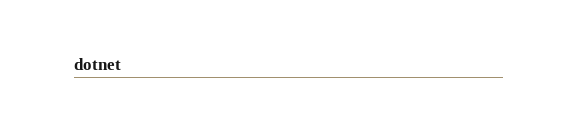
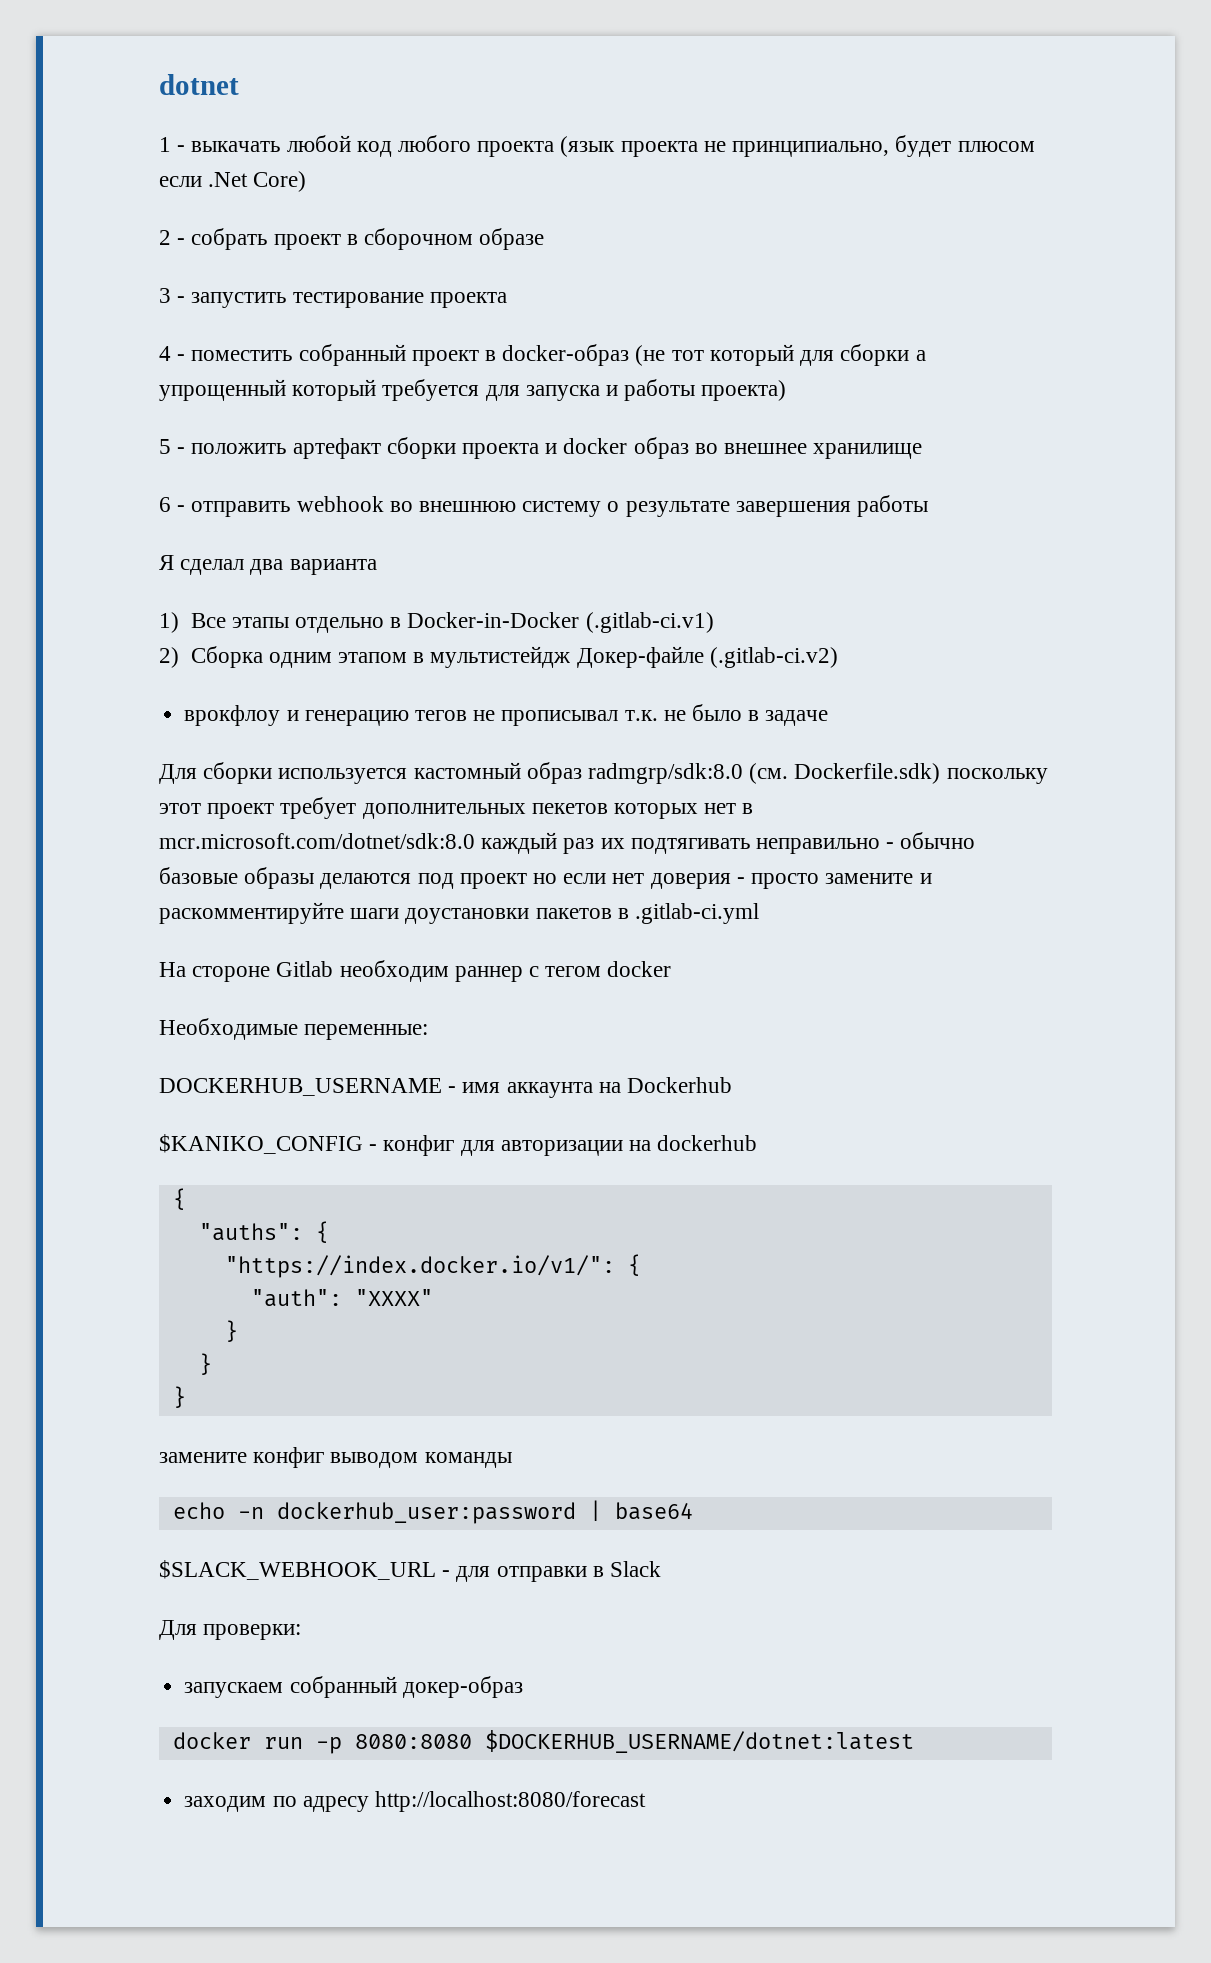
+ 1 - выкачать любой код любого проекта (язык проекта не принципиально, будет плюсом если .Net Core)
+ 2 - собрать проект в сборочном образе
+ 3 - запустить тестирование проекта
+ 4 - поместить собранный проект в docker-образ (не тот который для сборки а упрощенный который требуется для запуска и работы проекта)
+ 5 - положить артефакт сборки проекта и docker образ во внешнее хранилище
+ 6 - отправить webhook во внешнюю систему о результате завершения работы
+ Я сделал два варианта
+ 1) Все этапы отдельно в Docker-in-Docker (.gitlab-ci.v1)
+ 2) Сборка одним этапом в мультистейдж Докер-файле (.gitlab-ci.v2)
+ врокфлоу и генерацию тегов не прописывал т.к. не было в задаче
+ Для сборки используется кастомный образ radmgrp/sdk:8.0 (см. Dockerfile.sdk) поскольку этот проект требует дополнительных пекетов которых нет в mcr.microsoft.com/dotnet/sdk:8.0 каждый раз их подтягивать неправильно - обычно базовые образы делаются под проект но если нет доверия - просто замените и раскомментируйте шаги доустановки пакетов в .gitlab-ci.yml
+ На стороне Gitlab необходим раннер с тегом docker
+ Необходимые переменные:
+ DOCKERHUB_USERNAME - имя аккаунта на Dockerhub
+ $KANIKO_CONFIG - конфиг для авторизации на dockerhub
+ {
+ "auths": {
+ "https://index.docker.io/v1/": {
+ "auth": "XXXX"
+ }
+ }
+ }
+ замените конфиг выводом команды
+ echo -n dockerhub_user:password | base64
+ $SLACK_WEBHOOK_URL - для отправки в Slack
+ Для проверки:
+ запускаем собранный докер-образ
+ docker run -p 8080:8080 $DOCKERHUB_USERNAME/dotnet:latest
+ заходим по адресу http://localhost:8080/forecast

